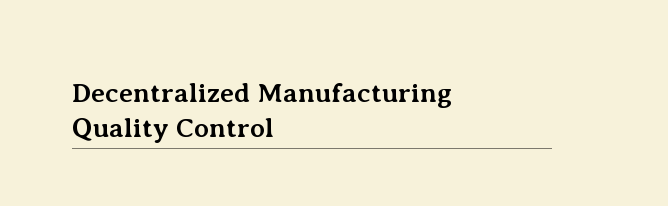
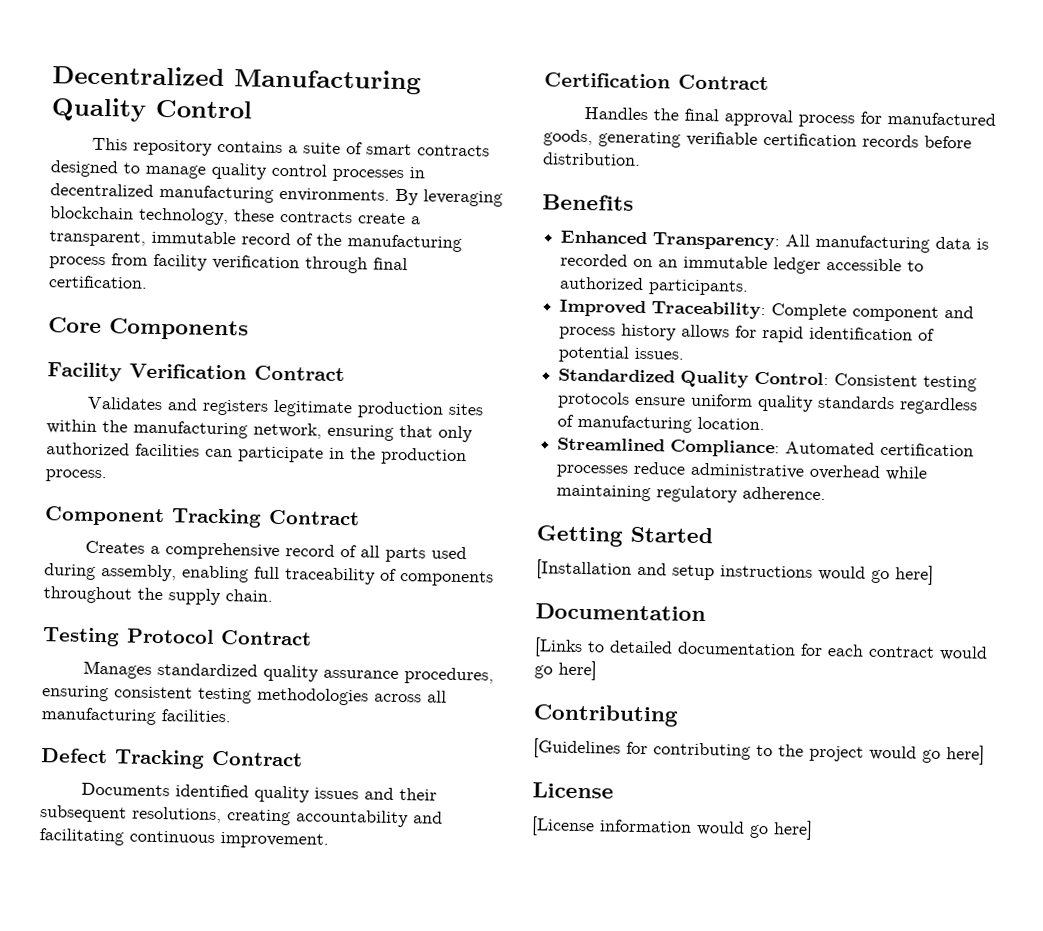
+ This repository contains a suite of smart contracts designed to manage quality control processes in decentralized manufacturing environments. By leveraging blockchain technology, these contracts create a transparent, immutable record of the manufacturing process from facility verification through final certification.
+ Core Components
+ Facility Verification Contract
+ Validates and registers legitimate production sites within the manufacturing network, ensuring that only authorized facilities can participate in the production process.
+ Component Tracking Contract
+ Creates a comprehensive record of all parts used during assembly, enabling full traceability of components throughout the supply chain.
+ Testing Protocol Contract
+ Manages standardized quality assurance procedures, ensuring consistent testing methodologies across all manufacturing facilities.
+ Defect Tracking Contract
+ Documents identified quality issues and their subsequent resolutions, creating accountability and facilitating continuous improvement.
+ Certification Contract
+ Handles the final approval process for manufactured goods, generating verifiable certification records before distribution.
+ Benefits
+ Enhanced Transparency: All manufacturing data is recorded on an immutable ledger accessible to authorized participants.
+ Improved Traceability: Complete component and process history allows for rapid identification of potential issues.
+ Standardized Quality Control: Consistent testing protocols ensure uniform quality standards regardless of manufacturing location.
+ Streamlined Compliance: Automated certification processes reduce administrative overhead while maintaining regulatory adherence.
+ Getting Started
+ [Installation and setup instructions would go here]
+ Documentation
+ [Links to detailed documentation for each contract would go here]
+ Contributing
+ [Guidelines for contributing to the project would go here]
+ License
+ [License information would go here]

